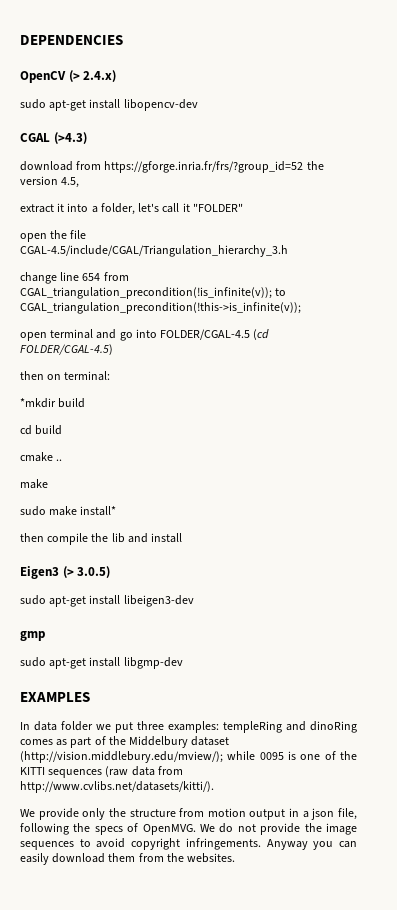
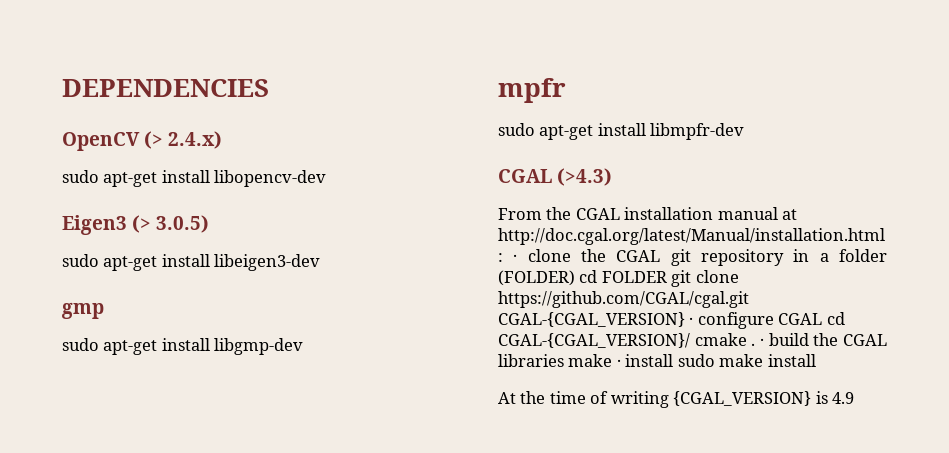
- CGAL (>4.3)
- download from https://gforge.inria.fr/frs/?group_id=52 the version 4.5,
- extract it into a folder, let's call it "FOLDER"
- open the file CGAL-4.5/include/CGAL/Triangulation_hierarchy_3.h
- change line 654 from CGAL_triangulation_precondition(!is_infinite(v)); to CGAL_triangulation_precondition(!this->is_infinite(v));
- open terminal and go into FOLDER/CGAL-4.5 (cd FOLDER/CGAL-4.5)
- then on terminal:
- *mkdir build
- cd build
- cmake ..
- make
- sudo make install*
- then compile the lib and install
- EXAMPLES
- In data folder we put three examples: templeRing and dinoRing comes as part of the Middelbury dataset (http://vision.middlebury.edu/mview/); while 0095 is one of the KITTI sequences (raw data from http://www.cvlibs.net/datasets/kitti/).
- We provide only the structure from motion output in a json file, following the specs of OpenMVG. We do not provide the image sequences to avoid copyright infringements. Anyway you can easily download them from the websites.
+ mpfr
+ sudo apt-get install libmpfr-dev
+ CGAL (>4.3)
+ From the CGAL installation manual at http://doc.cgal.org/latest/Manual/installation.html : · clone the CGAL git repository in a folder (FOLDER) cd FOLDER git clone https://github.com/CGAL/cgal.git CGAL-{CGAL_VERSION} · configure CGAL cd CGAL-{CGAL_VERSION}/ cmake . · build the CGAL libraries make · install sudo make install
+ At the time of writing {CGAL_VERSION} is 4.9

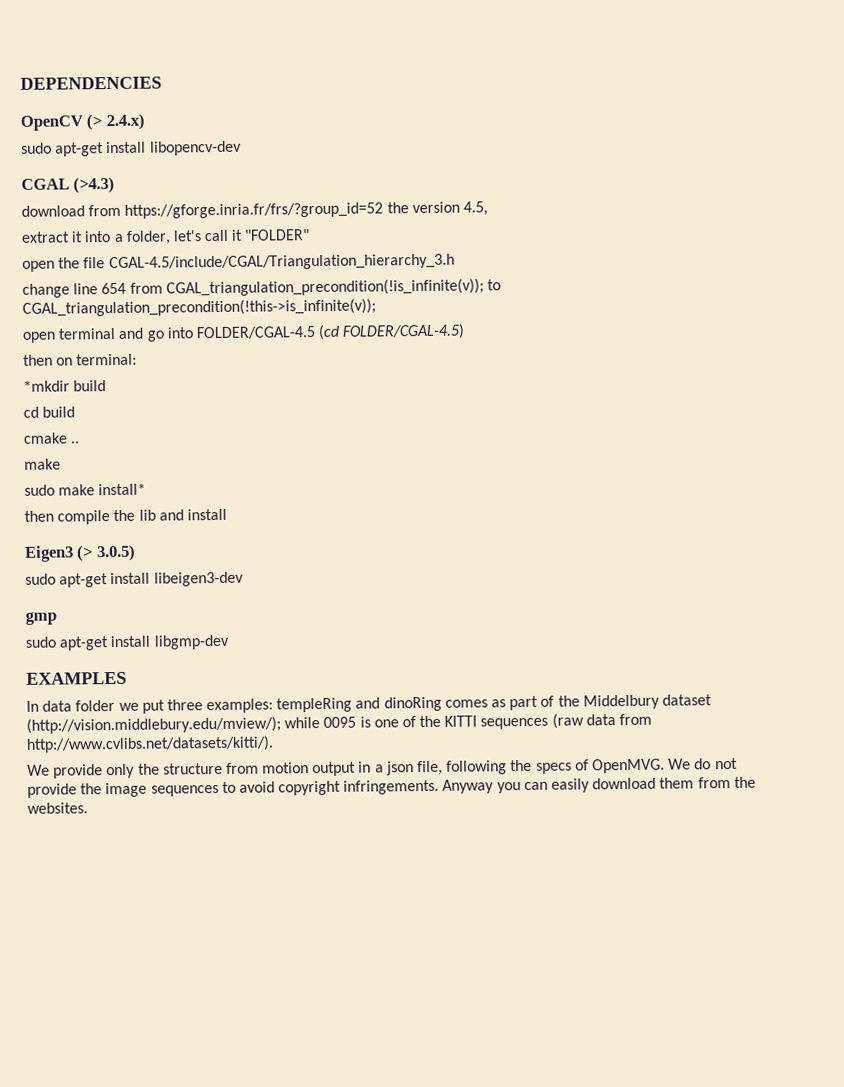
+ CGAL (>4.3)
+ download from https://gforge.inria.fr/frs/?group_id=52 the version 4.5,
+ extract it into a folder, let's call it "FOLDER"
+ open the file CGAL-4.5/include/CGAL/Triangulation_hierarchy_3.h
+ change line 654 from CGAL_triangulation_precondition(!is_infinite(v)); to CGAL_triangulation_precondition(!this->is_infinite(v));
+ open terminal and go into FOLDER/CGAL-4.5 (cd FOLDER/CGAL-4.5)
+ then on terminal:
+ *mkdir build
+ cd build
+ cmake ..
+ make
+ sudo make install*
+ then compile the lib and install
- mpfr
- sudo apt-get install libmpfr-dev
- CGAL (>4.3)
- From the CGAL installation manual at http://doc.cgal.org/latest/Manual/installation.html : · clone the CGAL git repository in a folder (FOLDER) cd FOLDER git clone https://github.com/CGAL/cgal.git CGAL-{CGAL_VERSION} · configure CGAL cd CGAL-{CGAL_VERSION}/ cmake . · build the CGAL libraries make · install sudo make install
- At the time of writing {CGAL_VERSION} is 4.9
+ EXAMPLES
+ In data folder we put three examples: templeRing and dinoRing comes as part of the Middelbury dataset (http://vision.middlebury.edu/mview/); while 0095 is one of the KITTI sequences (raw data from http://www.cvlibs.net/datasets/kitti/).
+ We provide only the structure from motion output in a json file, following the specs of OpenMVG. We do not provide the image sequences to avoid copyright infringements. Anyway you can easily download them from the websites.

